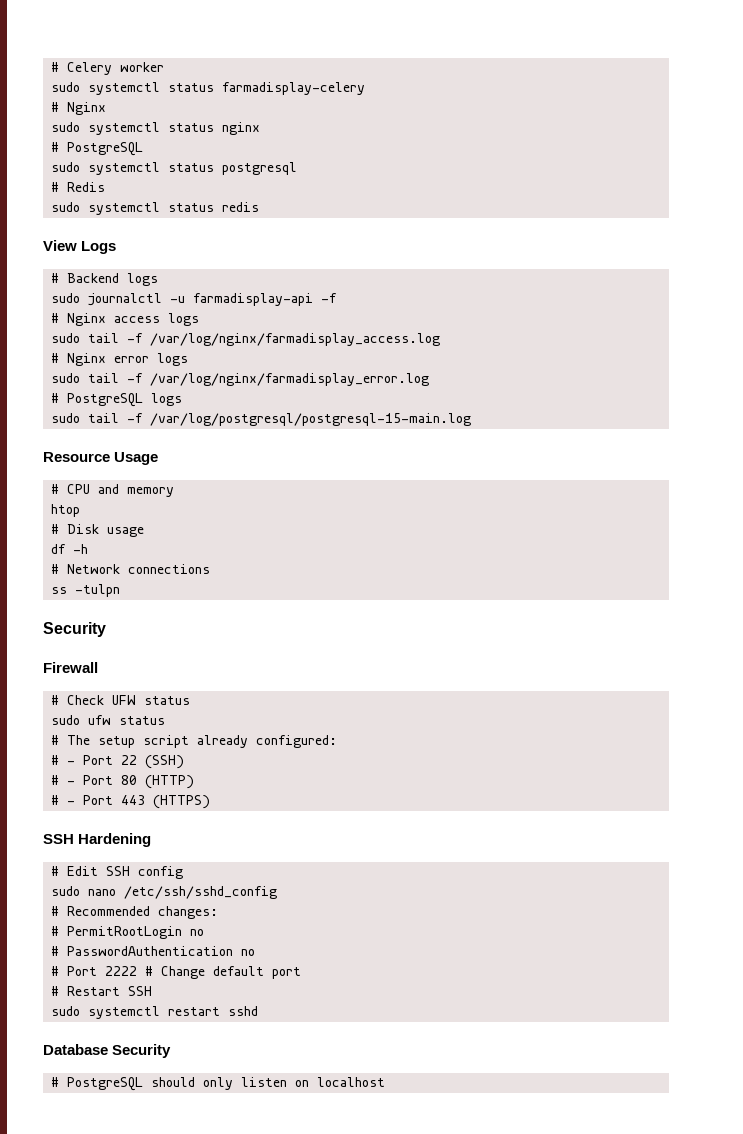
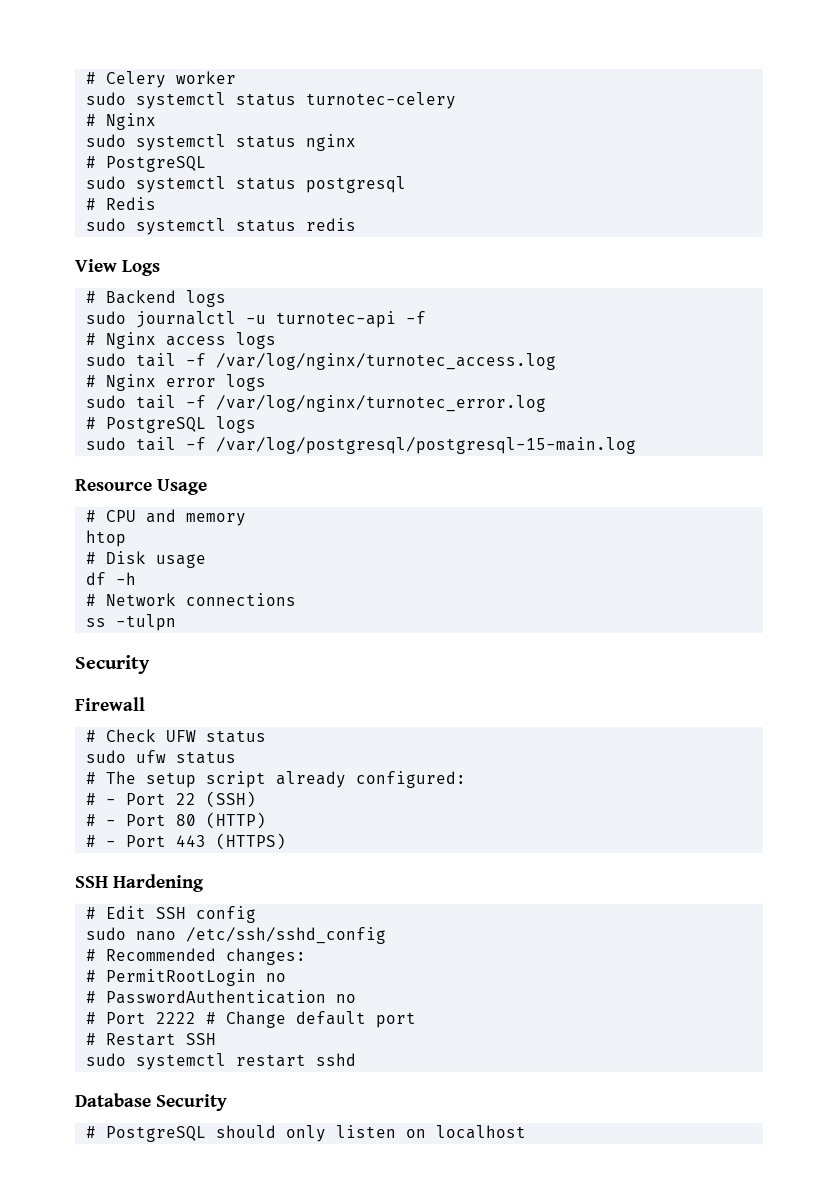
- sudo systemctl status farmadisplay-celery
+ sudo systemctl status turnotec-celery
- sudo journalctl -u farmadisplay-api -f
+ sudo journalctl -u turnotec-api -f
- sudo tail -f /var/log/nginx/farmadisplay_access.log
+ sudo tail -f /var/log/nginx/turnotec_access.log
- sudo tail -f /var/log/nginx/farmadisplay_error.log
+ sudo tail -f /var/log/nginx/turnotec_error.log

